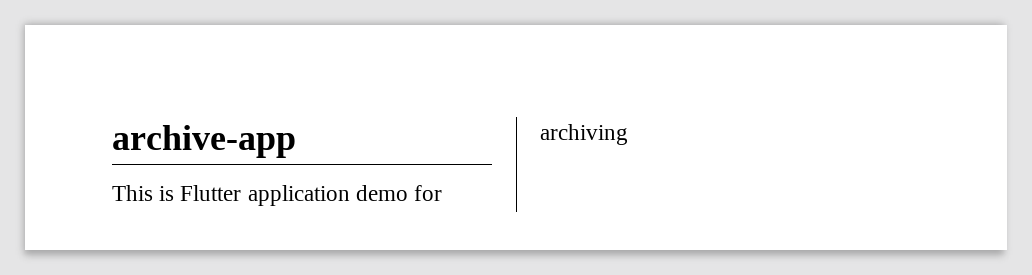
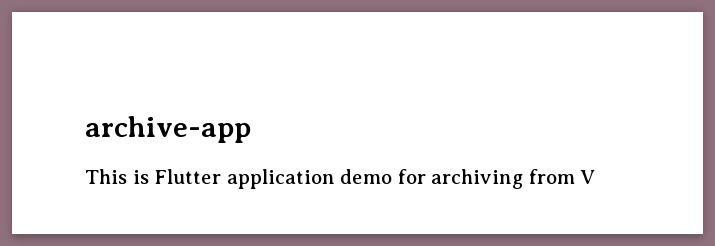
- This is Flutter application demo for archiving
+ This is Flutter application demo for archiving from V

